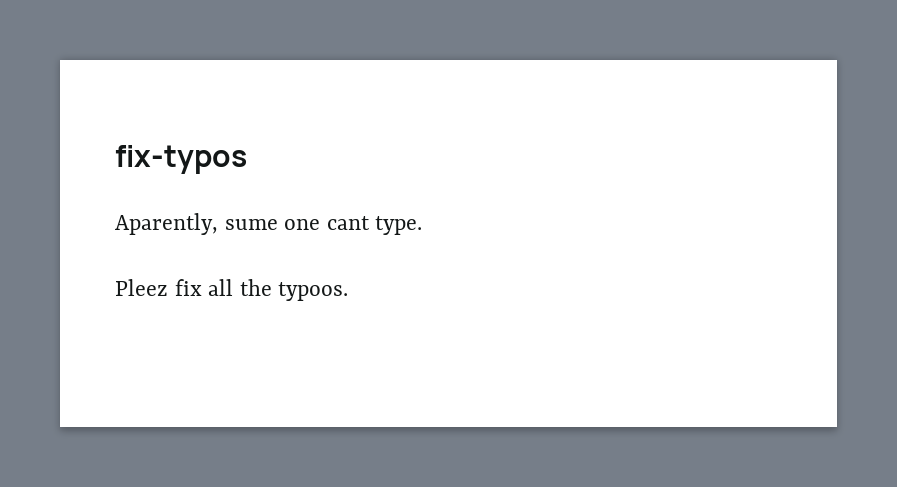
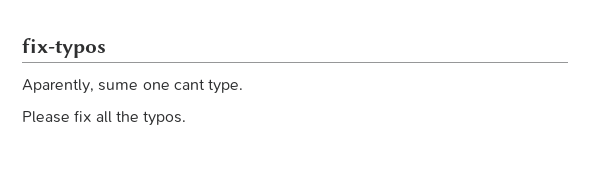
- Pleez fix all the typoos.
+ Please fix all the typos.

